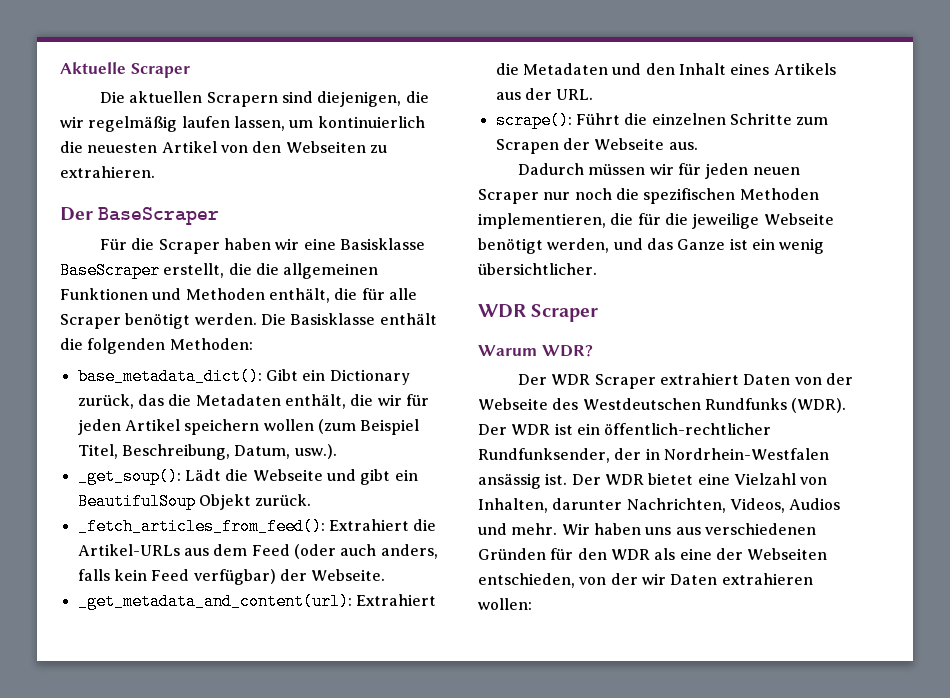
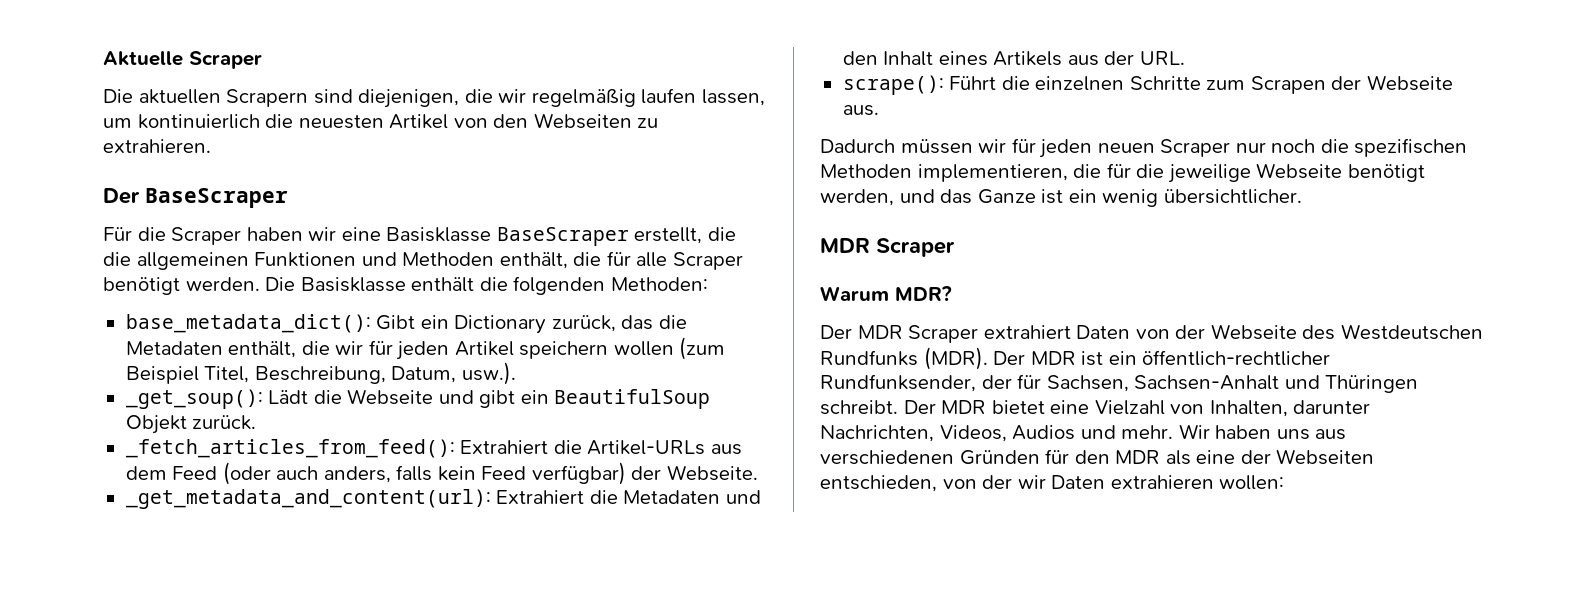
  Dadurch müssen wir für jeden neuen Scraper nur noch die spezifischen Methoden implementieren, die für die jeweilige Webseite benötigt werden, und das Ganze ist ein wenig übersichtlicher.
- WDR Scraper
+ MDR Scraper
- Warum WDR?
- Der WDR Scraper extrahiert Daten von der Webseite des Westdeutschen Rundfunks (WDR). Der WDR ist ein öffentlich-rechtlicher Rundfunksender, der in Nordrhein-Westfalen ansässig ist. Der WDR bietet eine Vielzahl von Inhalten, darunter Nachrichten, Videos, Audios und mehr.
+ Warum MDR?
+ Der MDR Scraper extrahiert Daten von der Webseite des Westdeutschen Rundfunks (MDR). Der MDR ist ein öffentlich-rechtlicher Rundfunksender, der für Sachsen, Sachsen-Anhalt und Thüringen schreibt. Der MDR bietet eine Vielzahl von Inhalten, darunter Nachrichten, Videos, Audios und mehr.
- Wir haben uns aus verschiedenen Gründen für den WDR als eine der Webseiten entschieden, von der wir Daten extrahieren wollen:
+ Wir haben uns aus verschiedenen Gründen für den MDR als eine der Webseiten entschieden, von der wir Daten extrahieren wollen:

